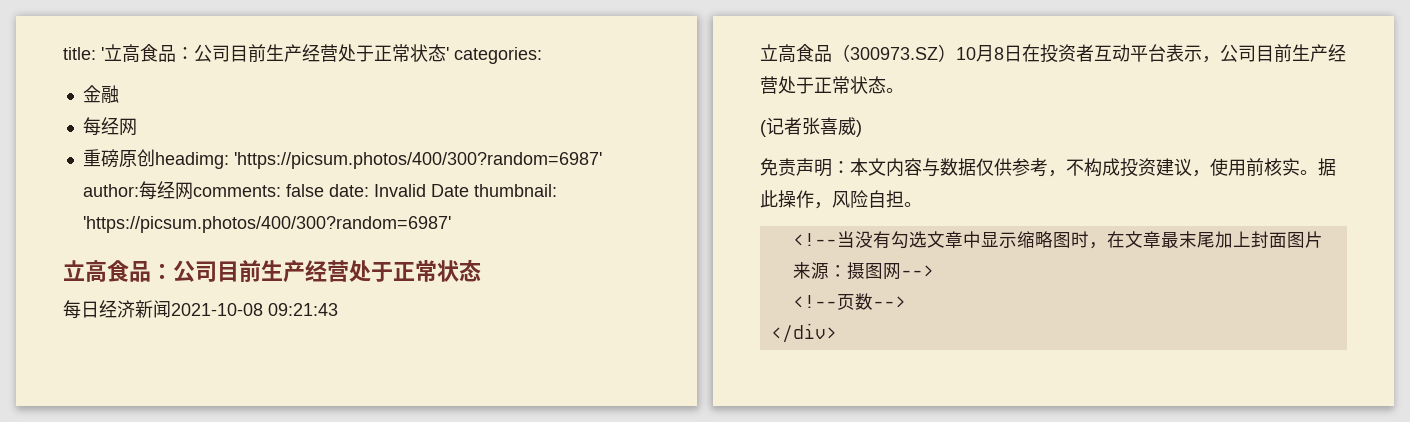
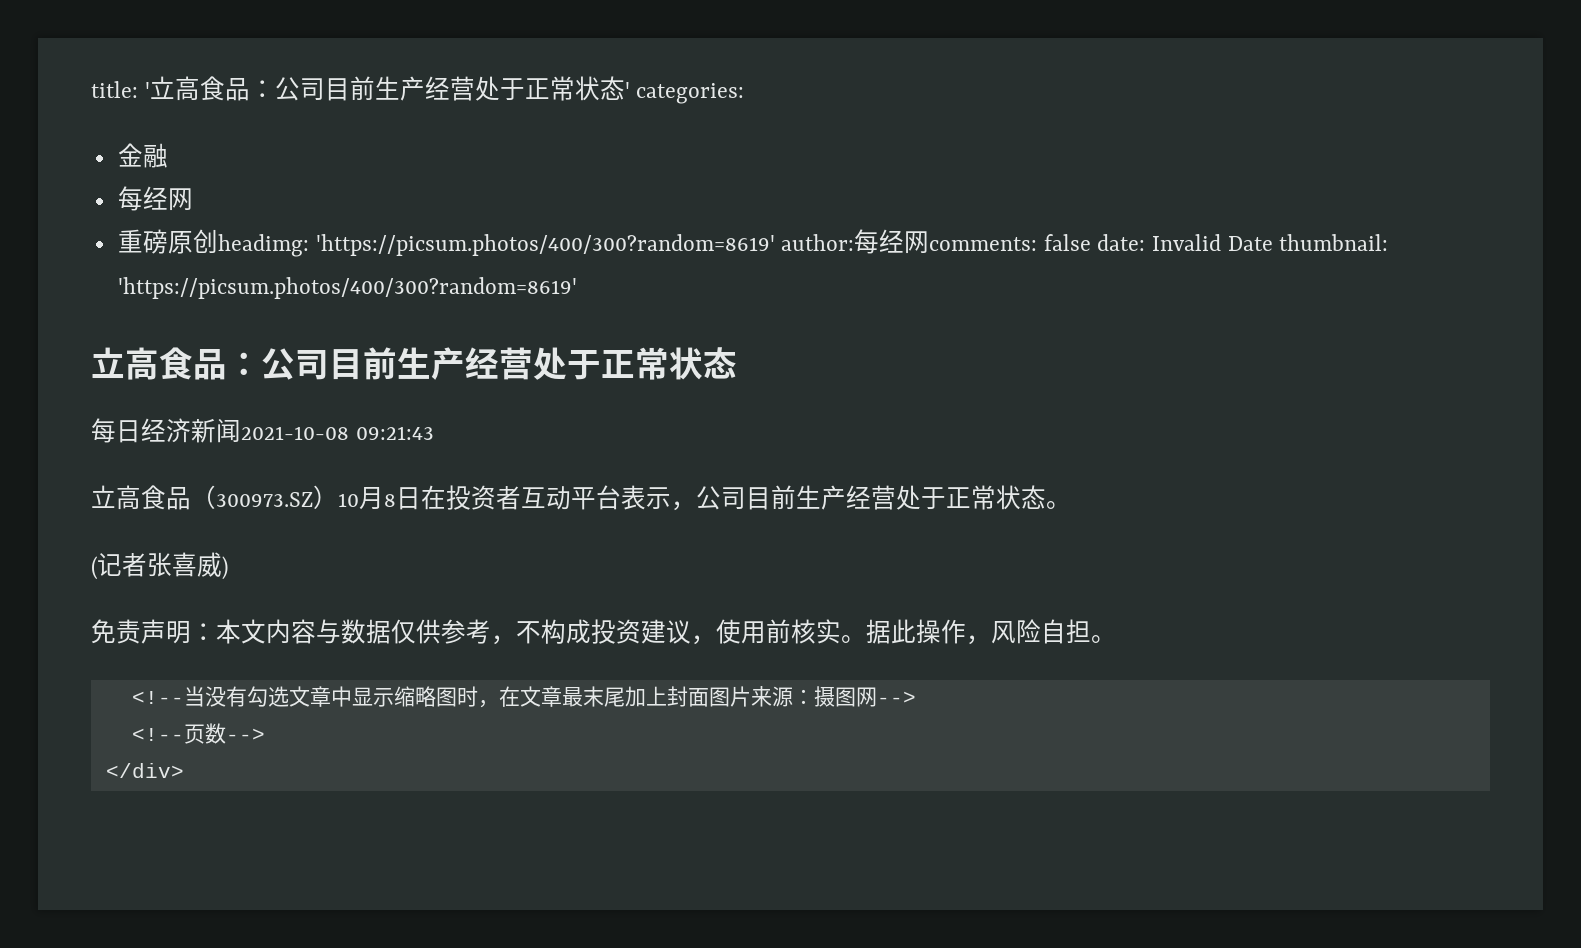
- 重磅原创headimg: 'https://picsum.photos/400/300?random=6987' author:每经网comments: false date: Invalid Date thumbnail: 'https://picsum.photos/400/300?random=6987'
+ 重磅原创headimg: 'https://picsum.photos/400/300?random=8619' author:每经网comments: false date: Invalid Date thumbnail: 'https://picsum.photos/400/300?random=8619'

